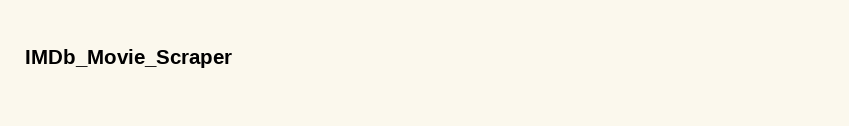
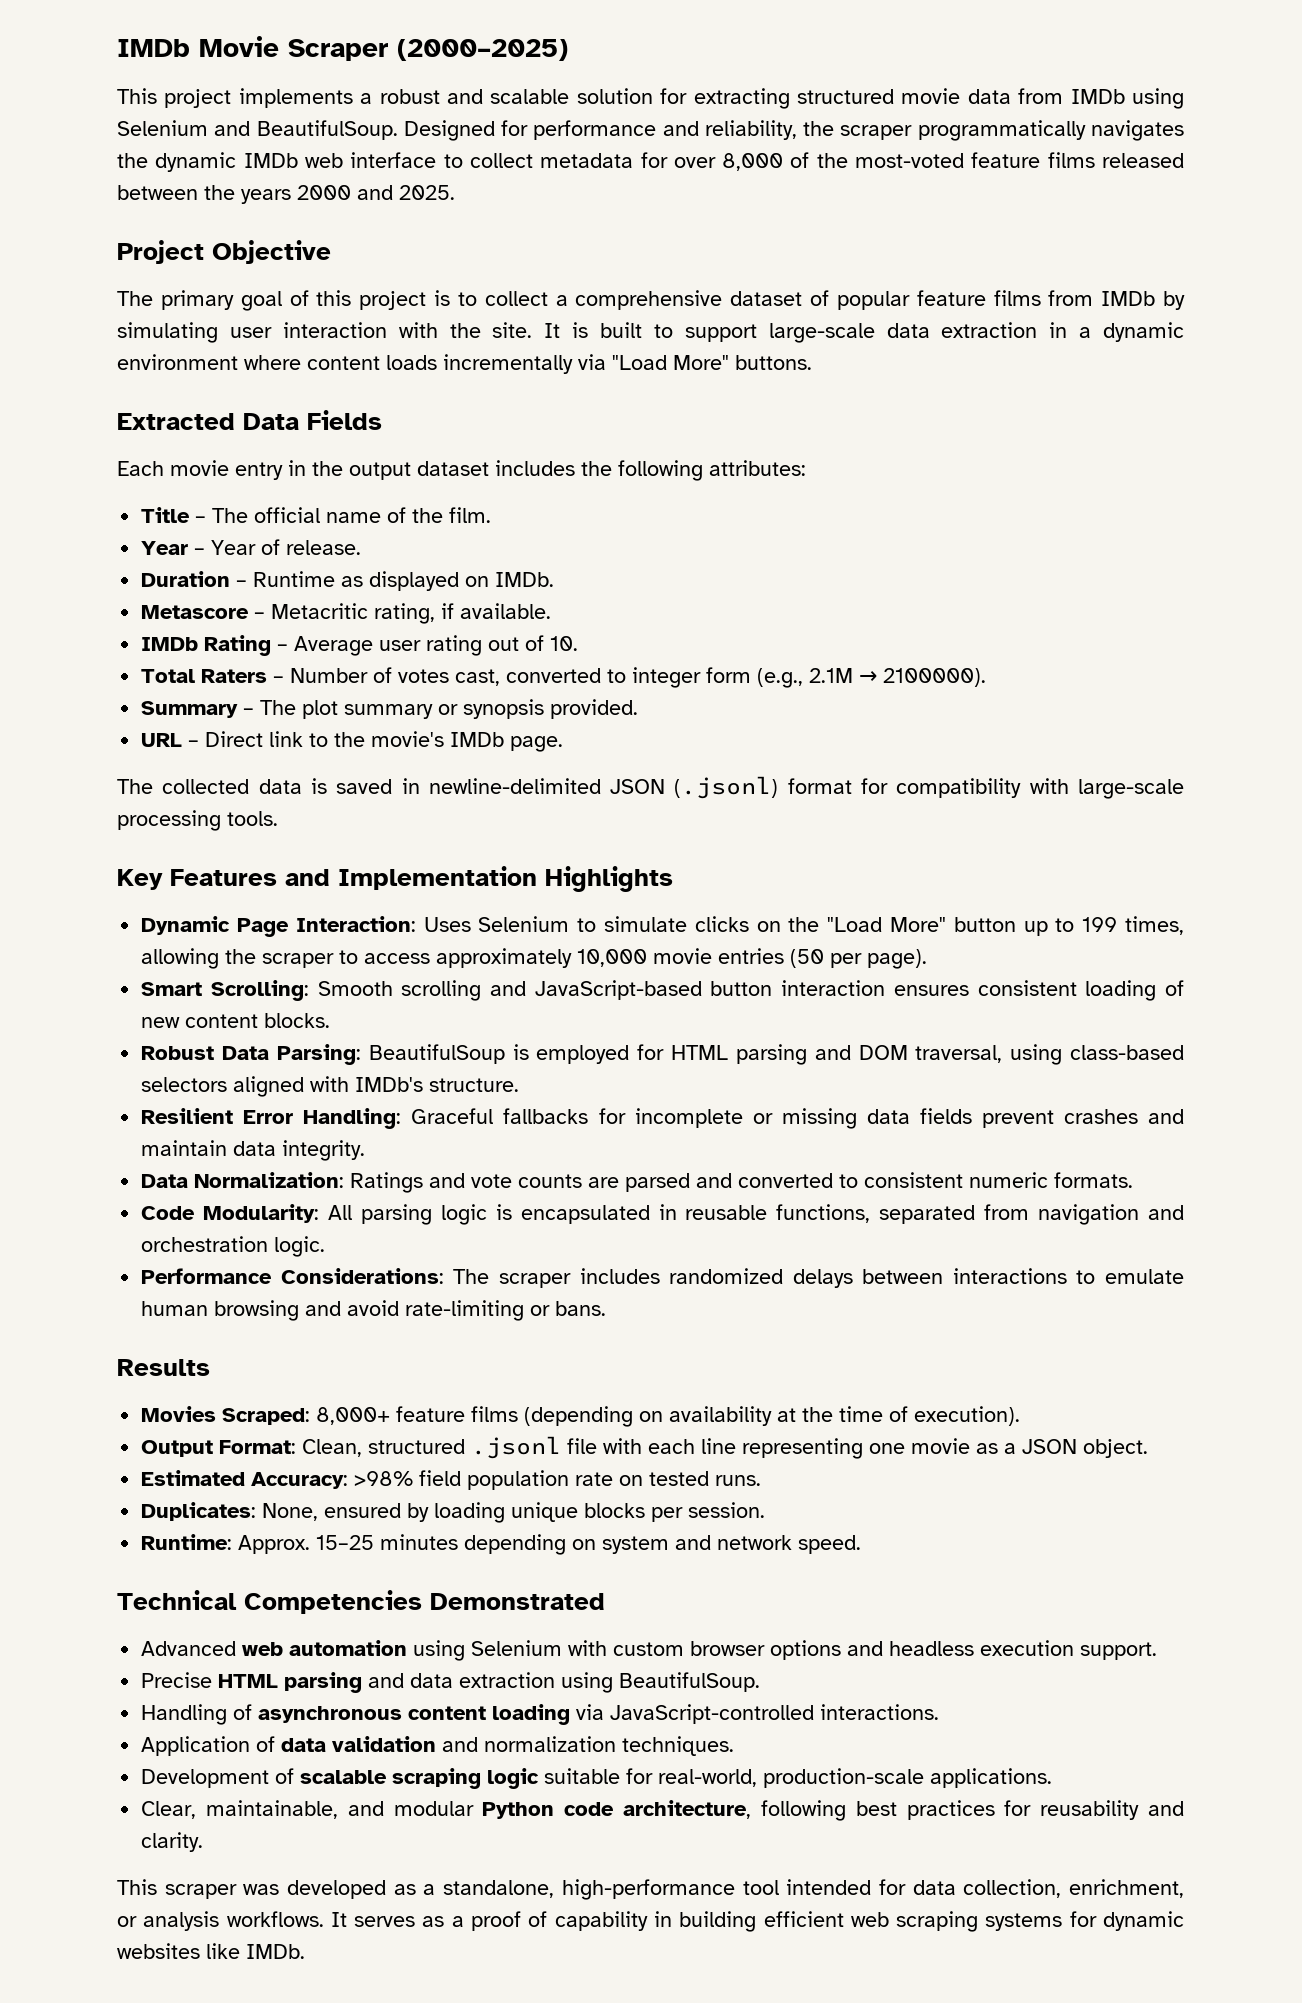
- IMDb_Movie_Scraper
+ IMDb Movie Scraper (2000–2025)
+ This project implements a robust and scalable solution for extracting structured movie data from IMDb using Selenium and BeautifulSoup. Designed for performance and reliability, the scraper programmatically navigates the dynamic IMDb web interface to collect metadata for over 8,000 of the most-voted feature films released between the years 2000 and 2025.
+ Project Objective
+ The primary goal of this project is to collect a comprehensive dataset of popular feature films from IMDb by simulating user interaction with the site. It is built to support large-scale data extraction in a dynamic environment where content loads incrementally via "Load More" buttons.
+ Extracted Data Fields
+ Each movie entry in the output dataset includes the following attributes:
+ Title – The official name of the film.
+ Year – Year of release.
+ Duration – Runtime as displayed on IMDb.
+ Metascore – Metacritic rating, if available.
+ IMDb Rating – Average user rating out of 10.
+ Total Raters – Number of votes cast, converted to integer form (e.g., 2.1M → 2100000).
+ Summary – The plot summary or synopsis provided.
+ URL – Direct link to the movie's IMDb page.
+ The collected data is saved in newline-delimited JSON (.jsonl) format for compatibility with large-scale processing tools.
+ Key Features and Implementation Highlights
+ Dynamic Page Interaction: Uses Selenium to simulate clicks on the "Load More" button up to 199 times, allowing the scraper to access approximately 10,000 movie entries (50 per page).
+ Smart Scrolling: Smooth scrolling and JavaScript-based button interaction ensures consistent loading of new content blocks.
+ Robust Data Parsing: BeautifulSoup is employed for HTML parsing and DOM traversal, using class-based selectors aligned with IMDb's structure.
+ Resilient Error Handling: Graceful fallbacks for incomplete or missing data fields prevent crashes and maintain data integrity.
+ Data Normalization: Ratings and vote counts are parsed and converted to consistent numeric formats.
+ Code Modularity: All parsing logic is encapsulated in reusable functions, separated from navigation and orchestration logic.
+ Performance Considerations: The scraper includes randomized delays between interactions to emulate human browsing and avoid rate-limiting or bans.
+ Results
+ Movies Scraped: 8,000+ feature films (depending on availability at the time of execution).
+ Output Format: Clean, structured .jsonl file with each line representing one movie as a JSON object.
+ Estimated Accuracy: >98% field population rate on tested runs.
+ Duplicates: None, ensured by loading unique blocks per session.
+ Runtime: Approx. 15–25 minutes depending on system and network speed.
+ Technical Competencies Demonstrated
+ Advanced web automation using Selenium with custom browser options and headless execution support.
+ Precise HTML parsing and data extraction using BeautifulSoup.
+ Handling of asynchronous content loading via JavaScript-controlled interactions.
+ Application of data validation and normalization techniques.
+ Development of scalable scraping logic suitable for real-world, production-scale applications.
+ Clear, maintainable, and modular Python code architecture, following best practices for reusability and clarity.
+ This scraper was developed as a standalone, high-performance tool intended for data collection, enrichment, or analysis workflows. It serves as a proof of capability in building efficient web scraping systems for dynamic websites like IMDb.

